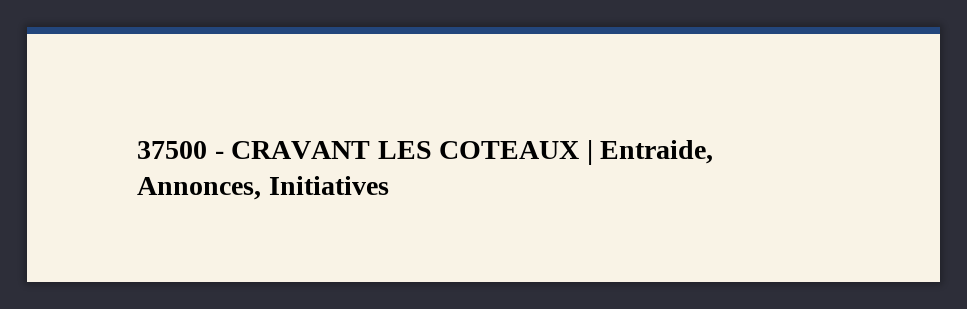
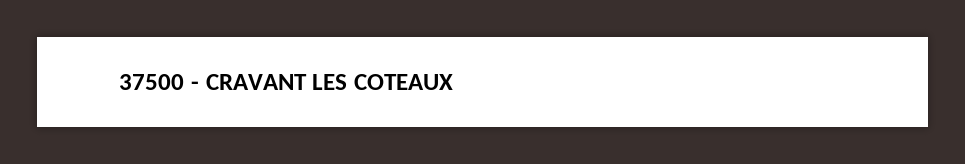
- 37500 - CRAVANT LES COTEAUX | Entraide, Annonces, Initiatives
+ 37500 - CRAVANT LES COTEAUX

